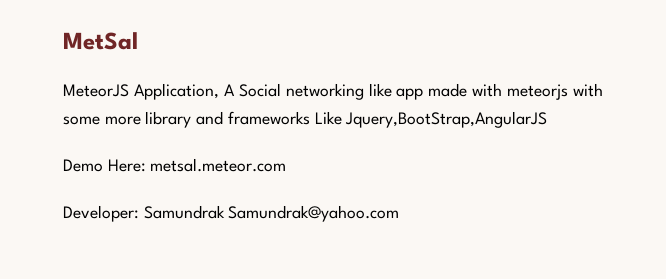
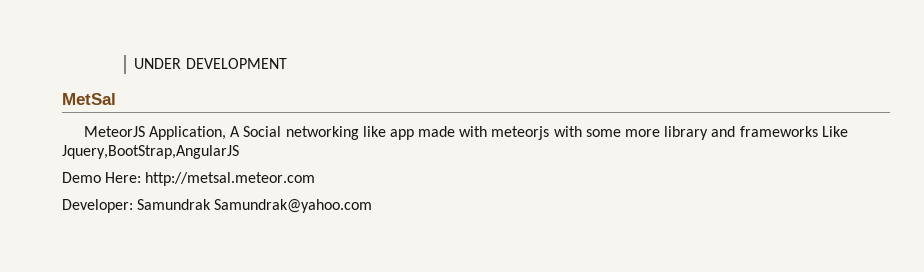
+ UNDER DEVELOPMENT
- Demo Here: metsal.meteor.com
+ Demo Here: http://metsal.meteor.com

